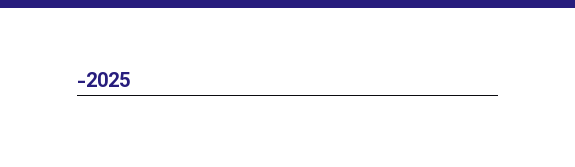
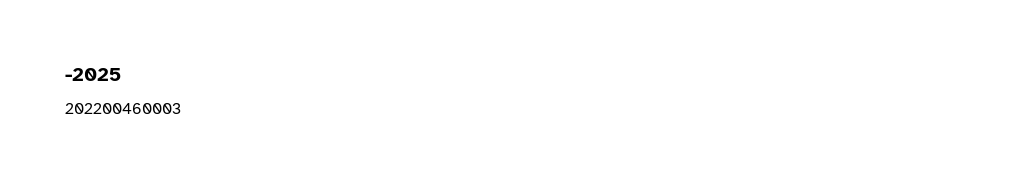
+ 202200460003

